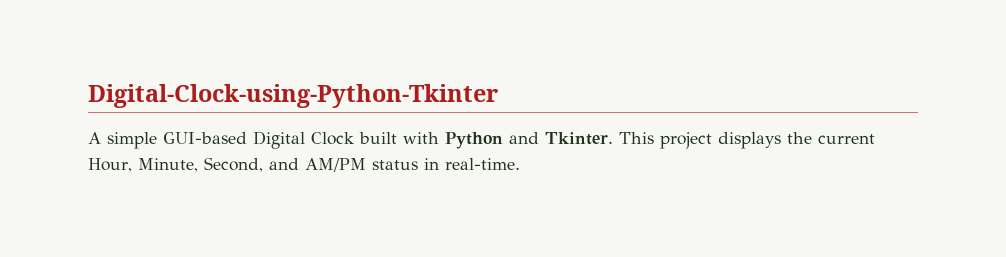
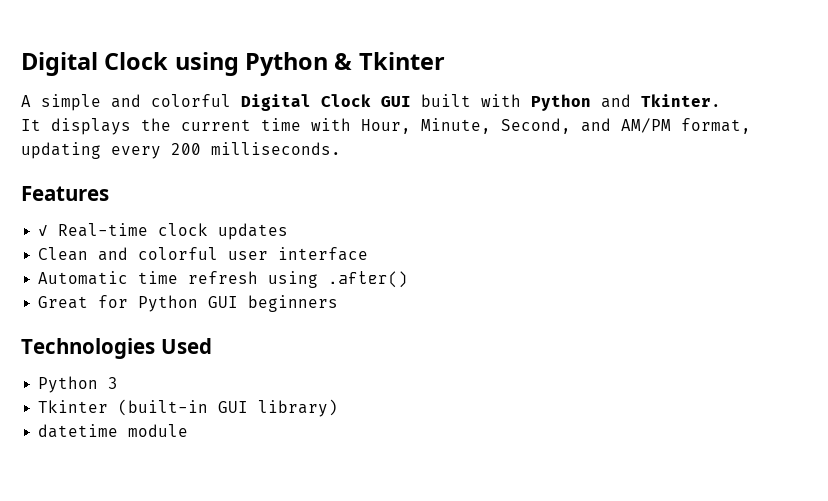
- Digital-Clock-using-Python-Tkinter
+ Digital Clock using Python & Tkinter
- A simple GUI-based Digital Clock built with Python and Tkinter. This project displays the current Hour, Minute, Second, and AM/PM status in real-time.
+ A simple and colorful Digital Clock GUI built with Python and Tkinter.
+ It displays the current time with Hour, Minute, Second, and AM/PM format, updating every 200 milliseconds.
+ Features
+ ✓ Real-time clock updates
+ Clean and colorful user interface
+ Automatic time refresh using .after()
+ Great for Python GUI beginners
+ Technologies Used
+ Python 3
+ Tkinter (built-in GUI library)
+ datetime module

